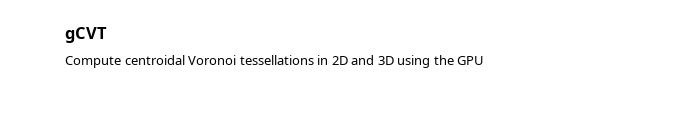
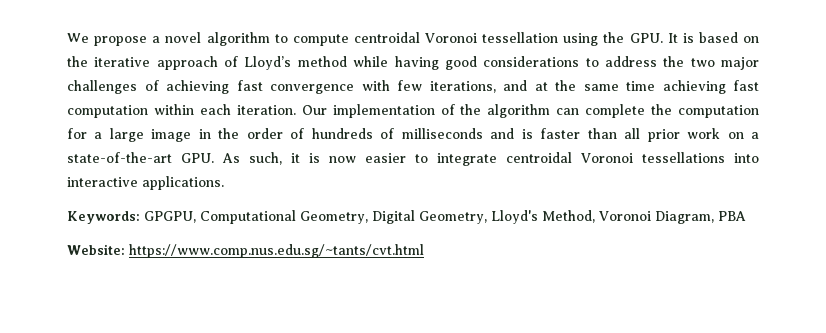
- gCVT
- Compute centroidal Voronoi tessellations in 2D and 3D using the GPU
+ We propose a novel algorithm to compute centroidal Voronoi tessellation using the GPU. It is based on the iterative approach of Lloyd’s method while having good considerations to address the two major challenges of achieving fast convergence with few iterations, and at the same time achieving fast computation within each iteration. Our implementation of the algorithm can complete the computation for a large image in the order of hundreds of milliseconds and is faster than all prior work on a state-of-the-art GPU. As such, it is now easier to integrate centroidal Voronoi tessellations into interactive applications.
+ Keywords: GPGPU, Computational Geometry, Digital Geometry, Lloyd's Method, Voronoi Diagram, PBA
+ Website: https://www.comp.nus.edu.sg/~tants/cvt.html

